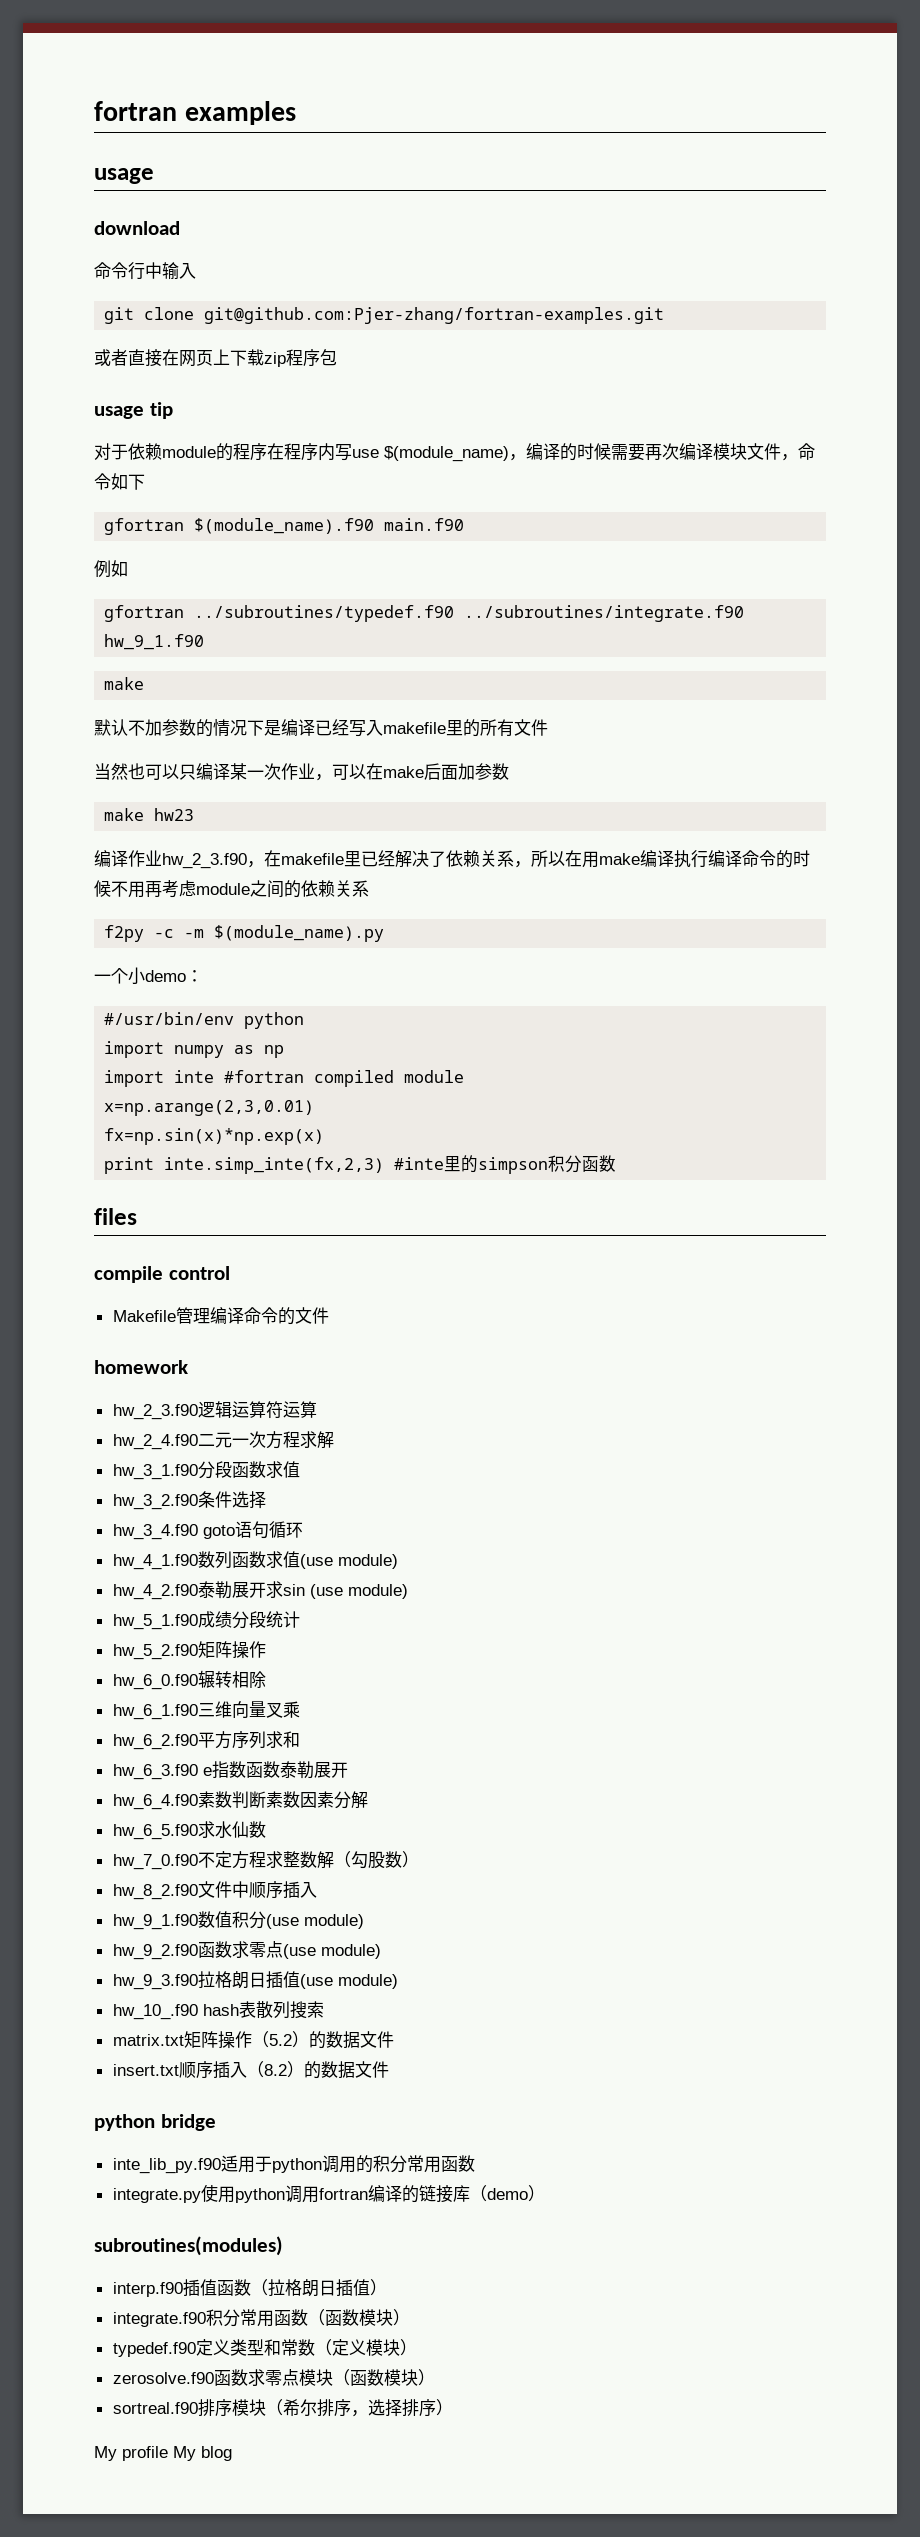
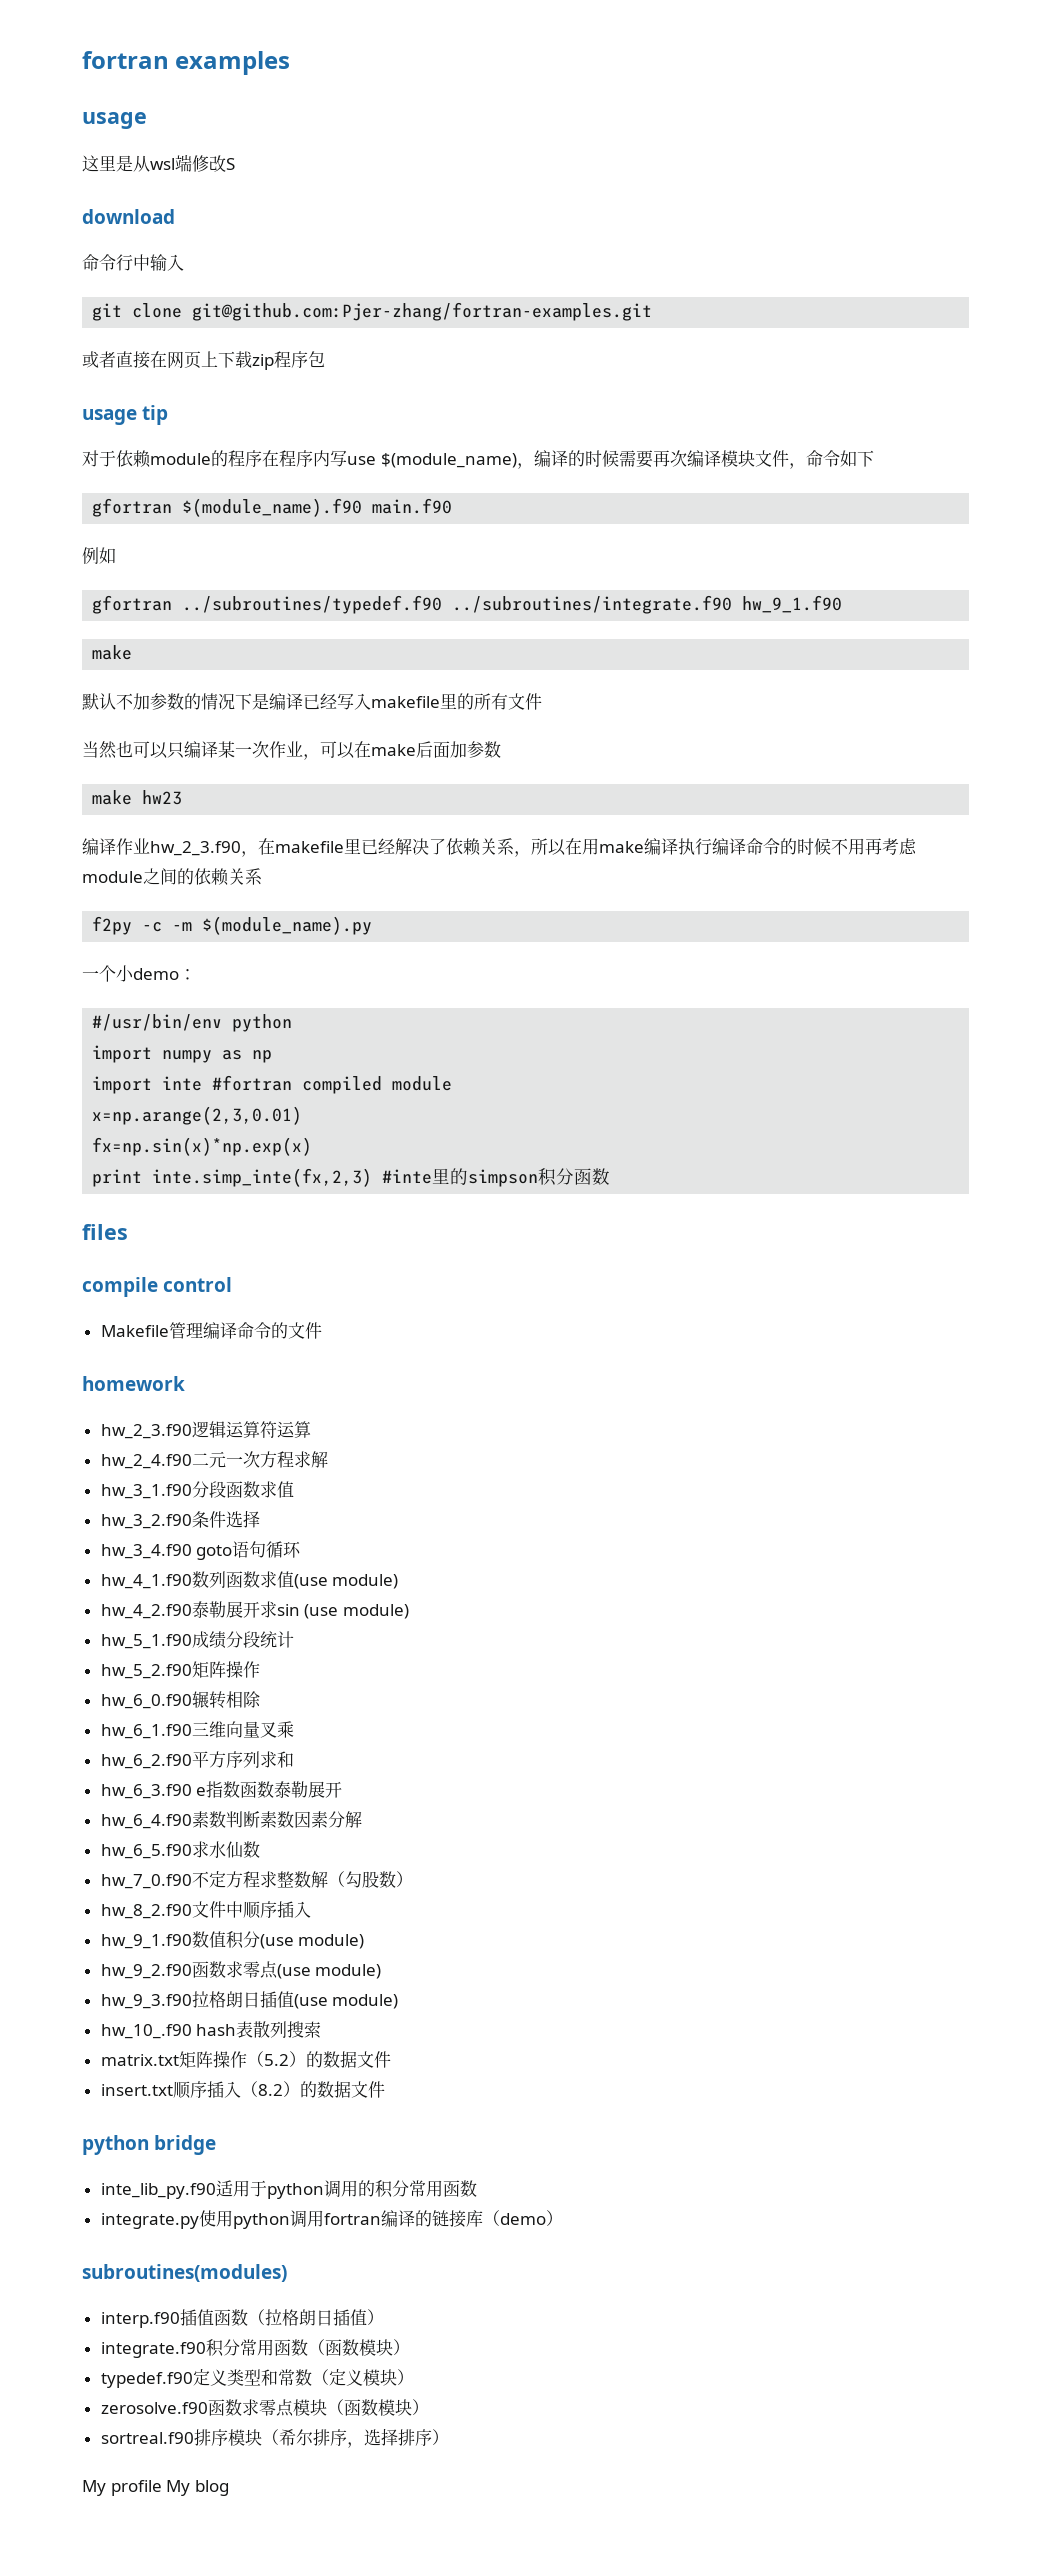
+ 这里是从wsl端修改S

